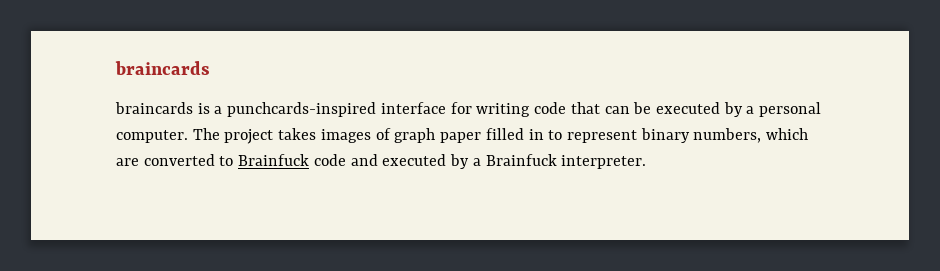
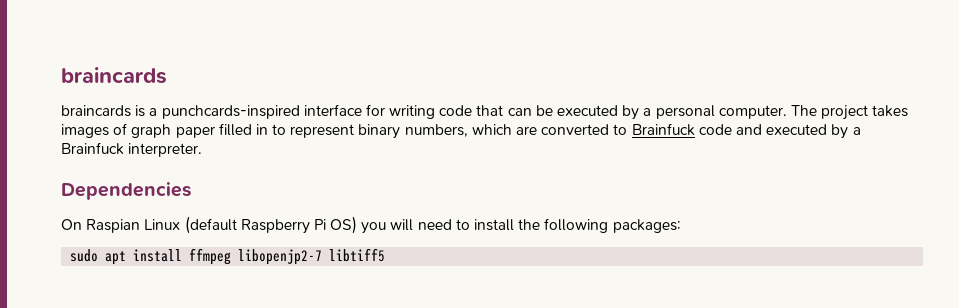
+ Dependencies
+ On Raspian Linux (default Raspberry Pi OS) you will need to install the following packages:
+ sudo apt install ffmpeg libopenjp2-7 libtiff5

